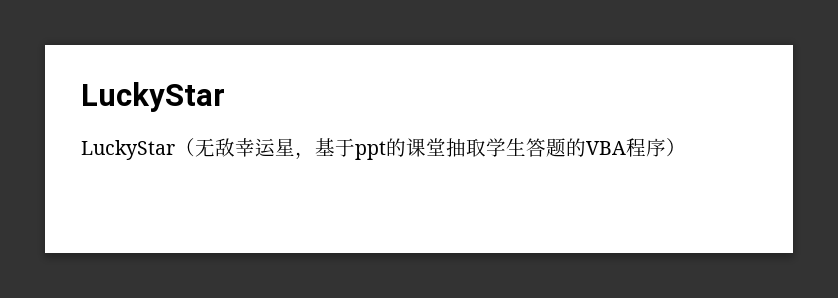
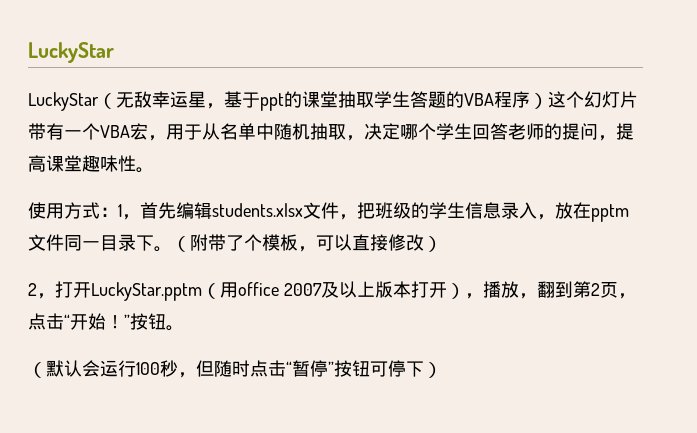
- LuckyStar（无敌幸运星，基于ppt的课堂抽取学生答题的VBA程序）
+ LuckyStar（无敌幸运星，基于ppt的课堂抽取学生答题的VBA程序）这个幻灯片带有一个VBA宏，用于从名单中随机抽取，决定哪个学生回答老师的提问，提高课堂趣味性。
+ 使用方式：1，首先编辑students.xlsx文件，把班级的学生信息录入，放在pptm文件同一目录下。（附带了个模板，可以直接修改）
+ 2，打开LuckyStar.pptm（用office 2007及以上版本打开），播放，翻到第2页，点击“开始！”按钮。
+ （默认会运行100秒，但随时点击“暂停”按钮可停下）

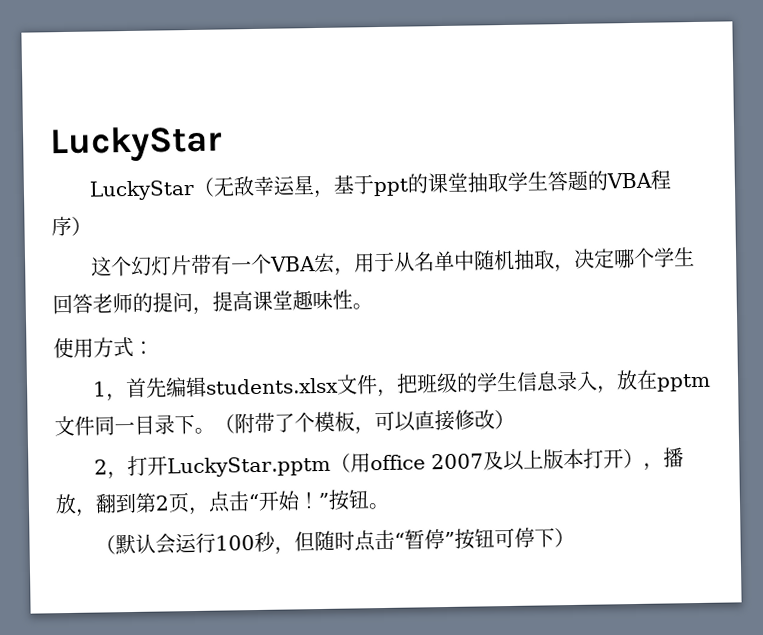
- LuckyStar（无敌幸运星，基于ppt的课堂抽取学生答题的VBA程序）这个幻灯片带有一个VBA宏，用于从名单中随机抽取，决定哪个学生回答老师的提问，提高课堂趣味性。
+ LuckyStar（无敌幸运星，基于ppt的课堂抽取学生答题的VBA程序）
+ 这个幻灯片带有一个VBA宏，用于从名单中随机抽取，决定哪个学生回答老师的提问，提高课堂趣味性。
- 使用方式：1，首先编辑students.xlsx文件，把班级的学生信息录入，放在pptm文件同一目录下。
+ 使用方式：
+ 1，首先编辑students.xlsx文件，把班级的学生信息录入，放在pptm文件同一目录下。

